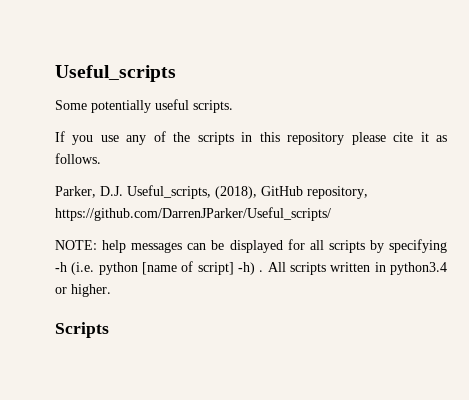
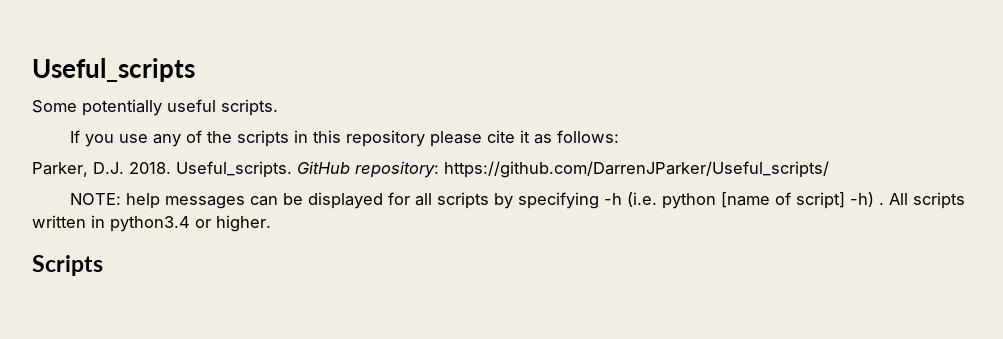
- If you use any of the scripts in this repository please cite it as follows.
+ If you use any of the scripts in this repository please cite it as follows:
- Parker, D.J. Useful_scripts, (2018), GitHub repository, https://github.com/DarrenJParker/Useful_scripts/
+ Parker, D.J. 2018. Useful_scripts. GitHub repository: https://github.com/DarrenJParker/Useful_scripts/

